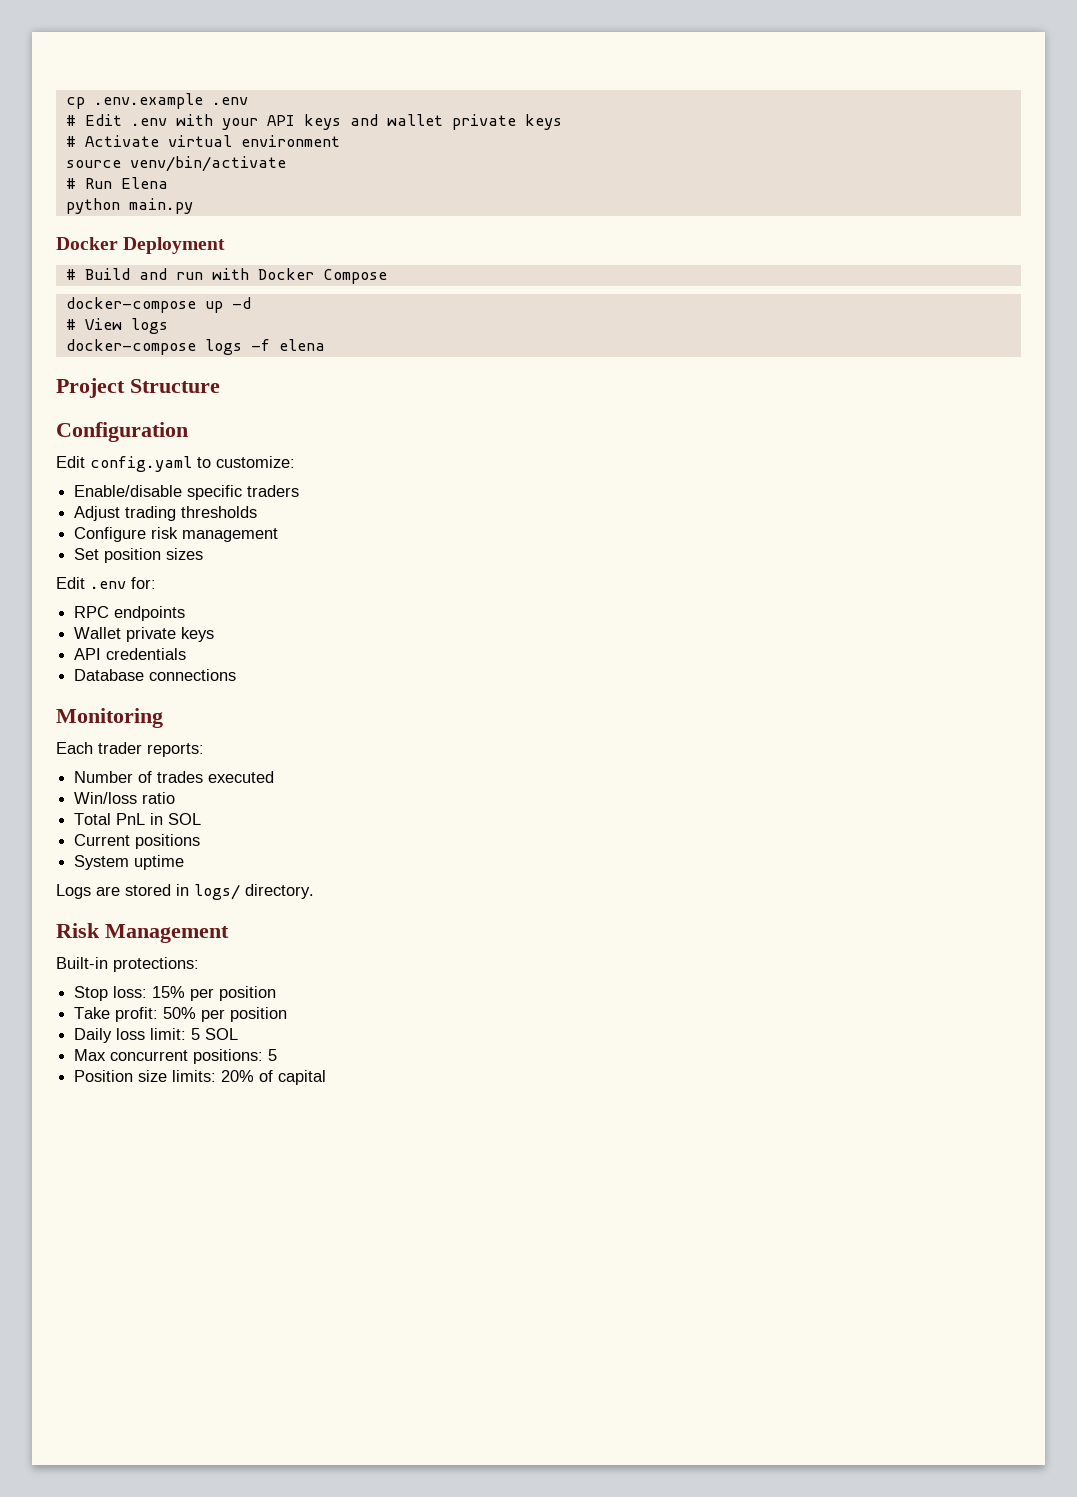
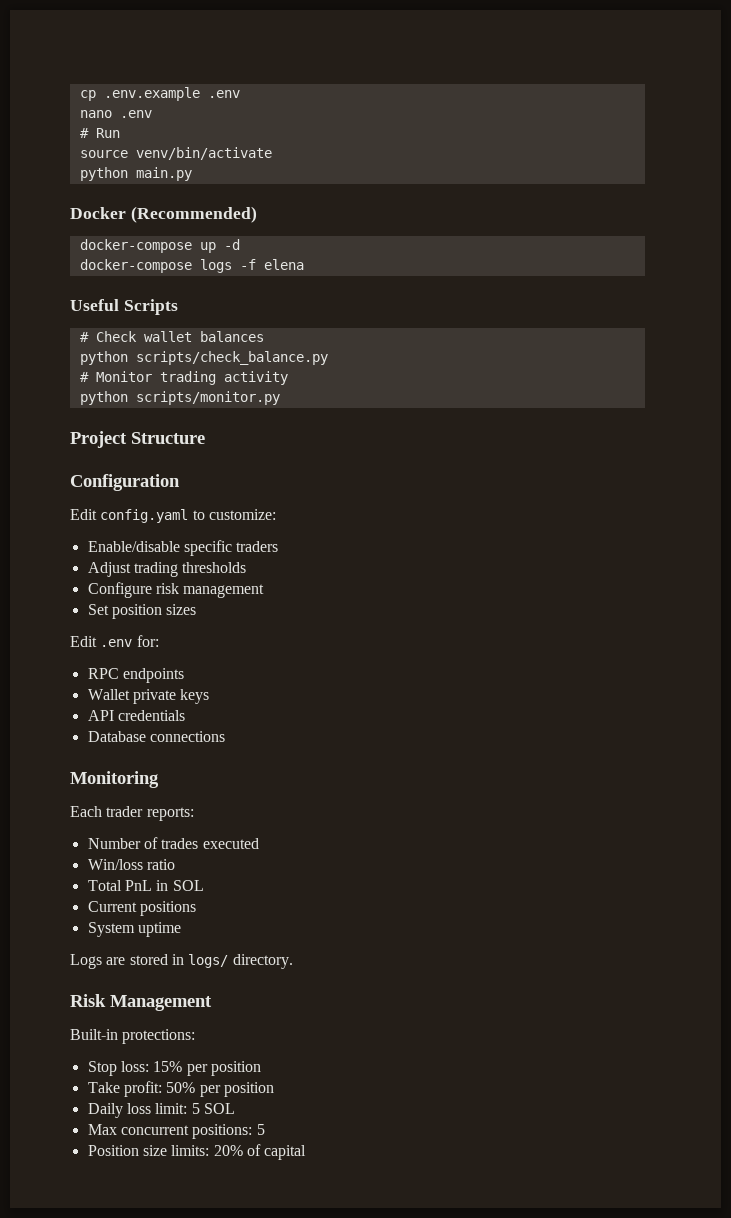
- # Edit .env with your API keys and wallet private keys
- # Activate virtual environment
+ nano .env
+ # Run
- # Run Elena
- Docker Deployment
- # Build and run with Docker Compose
+ Docker (Recommended)
- # View logs
+ Useful Scripts
+ # Check wallet balances
+ python scripts/check_balance.py
+ # Monitor trading activity
+ python scripts/monitor.py

